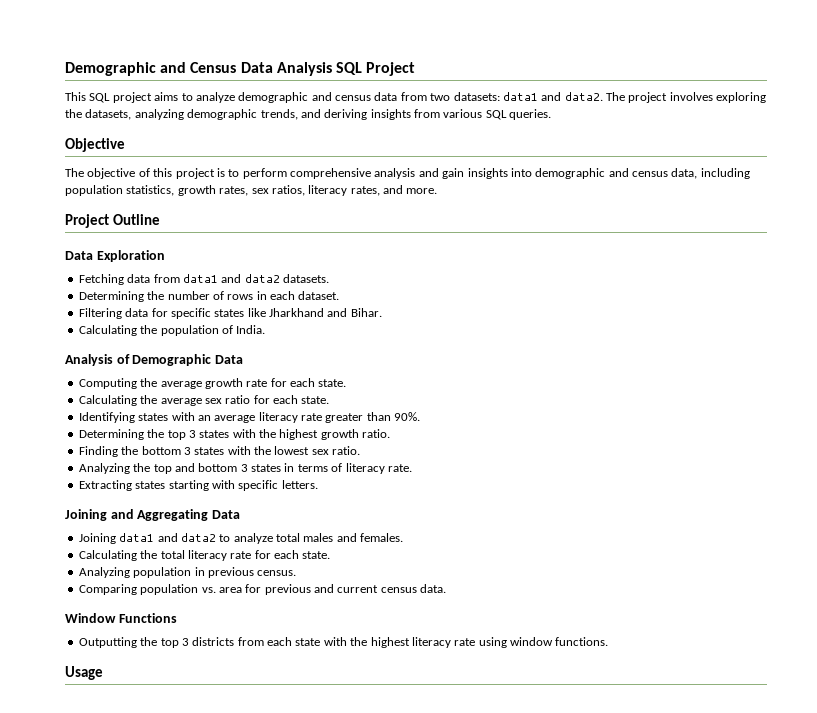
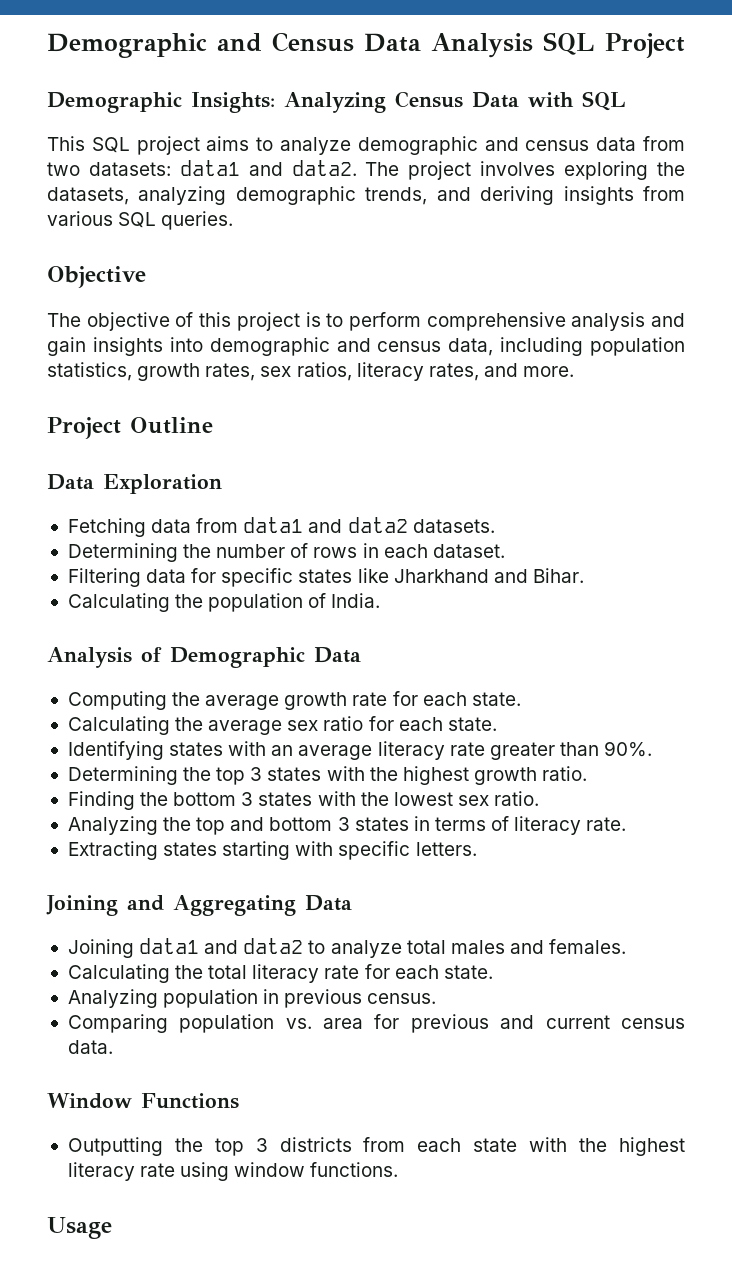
+ Demographic Insights: Analyzing Census Data with SQL

